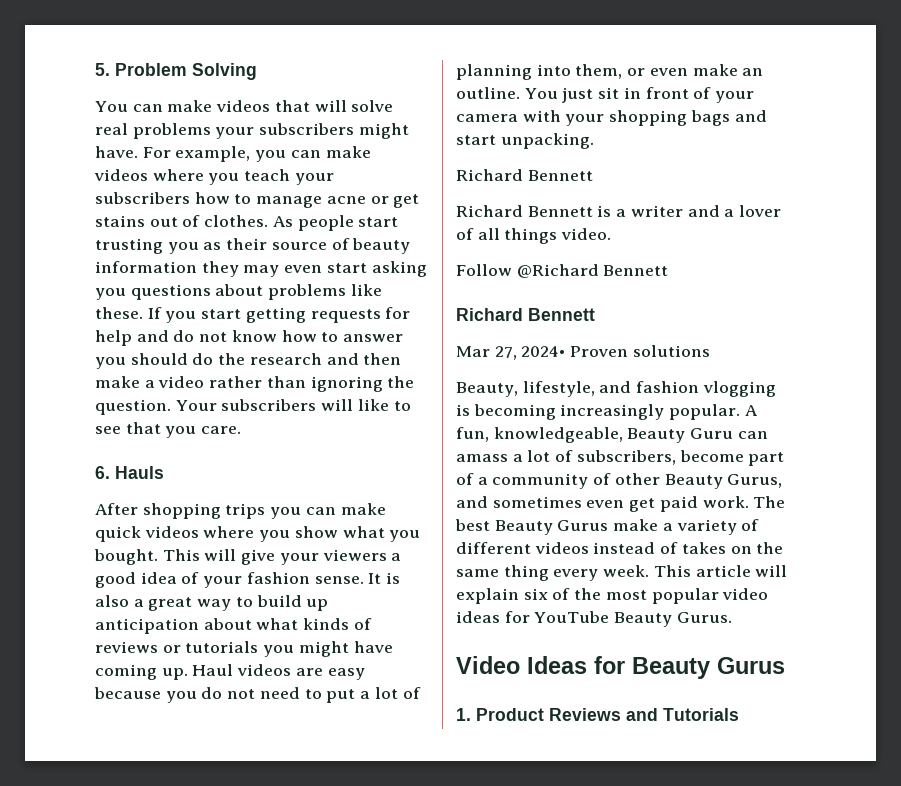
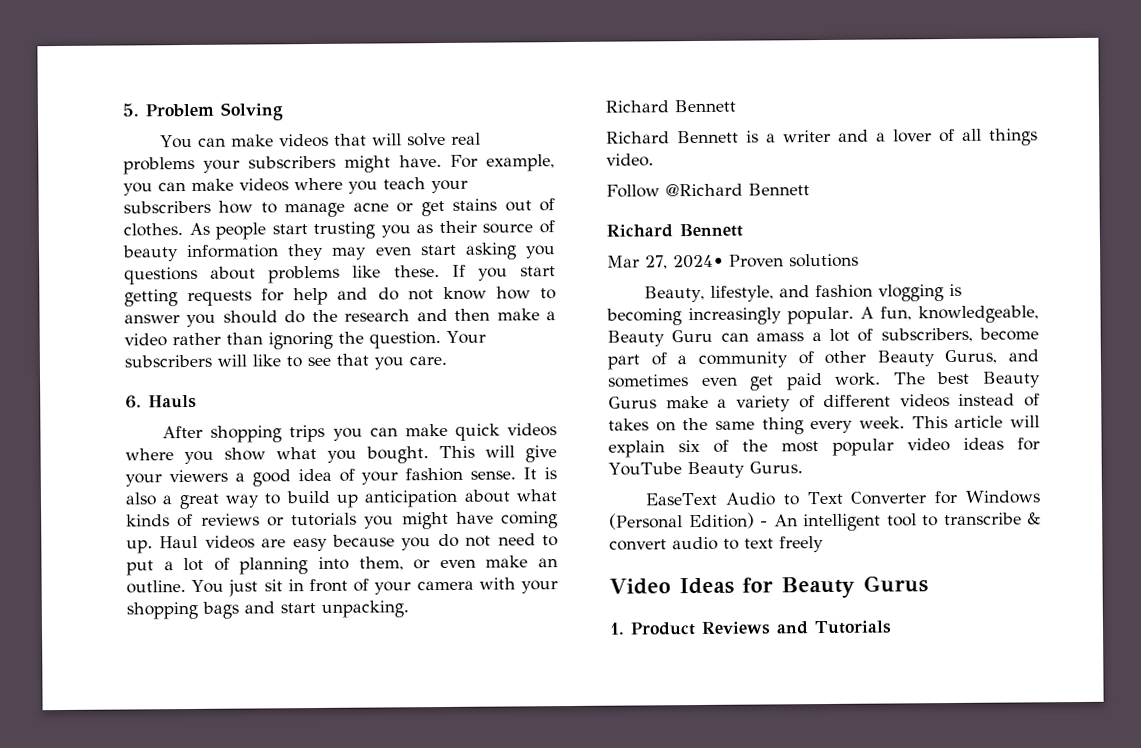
+ EaseText Audio to Text Converter for Windows (Personal Edition) - An intelligent tool to transcribe & convert audio to text freely

